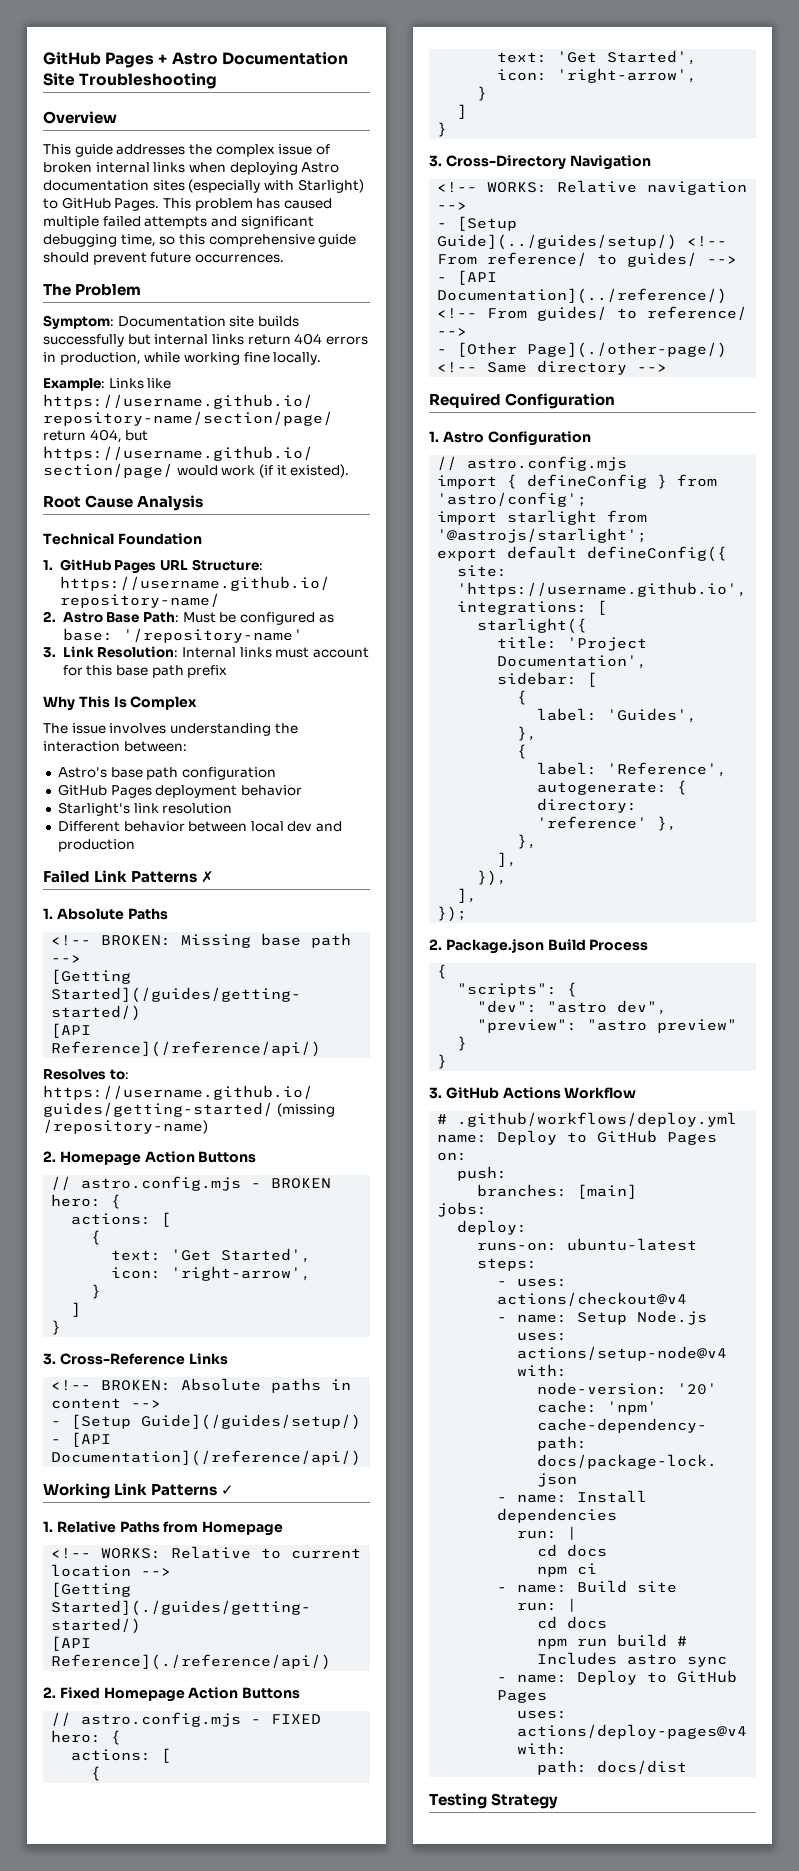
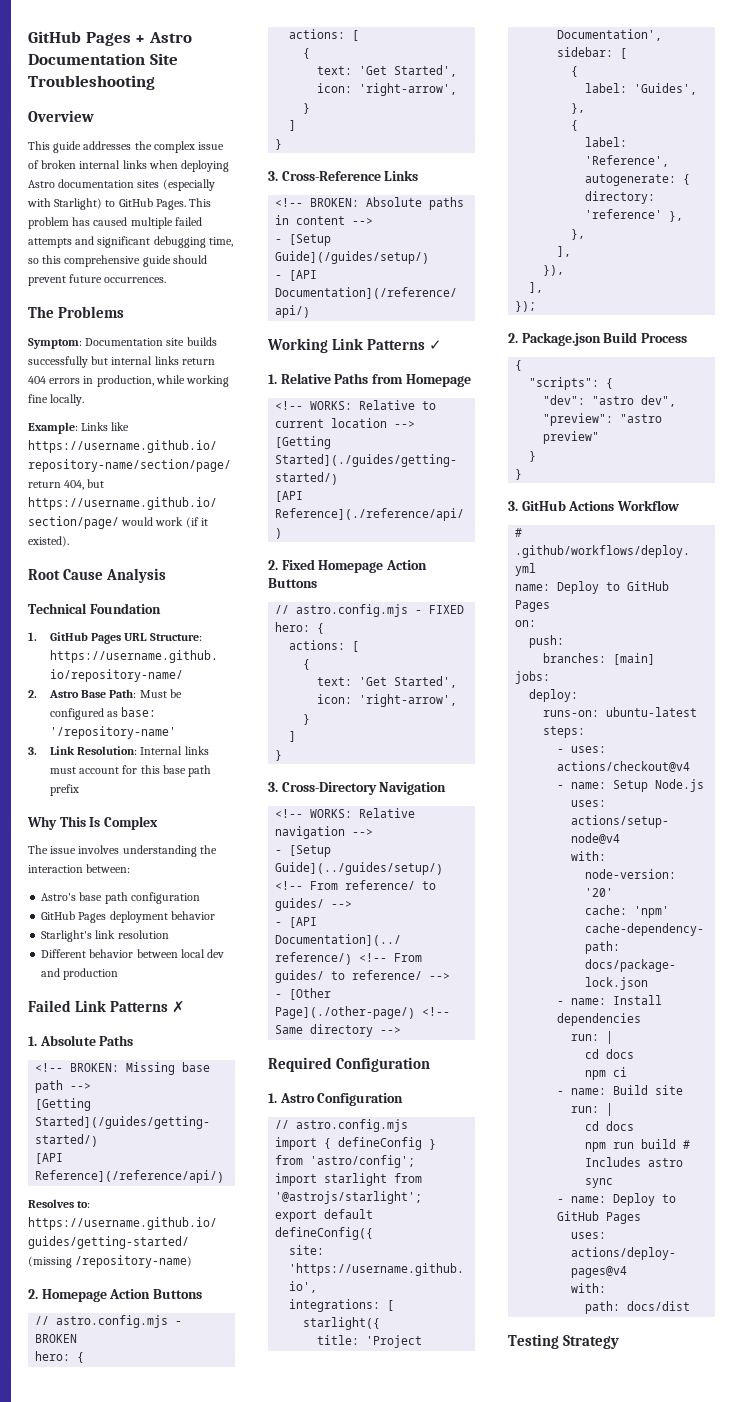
- The Problem
+ The Problems

